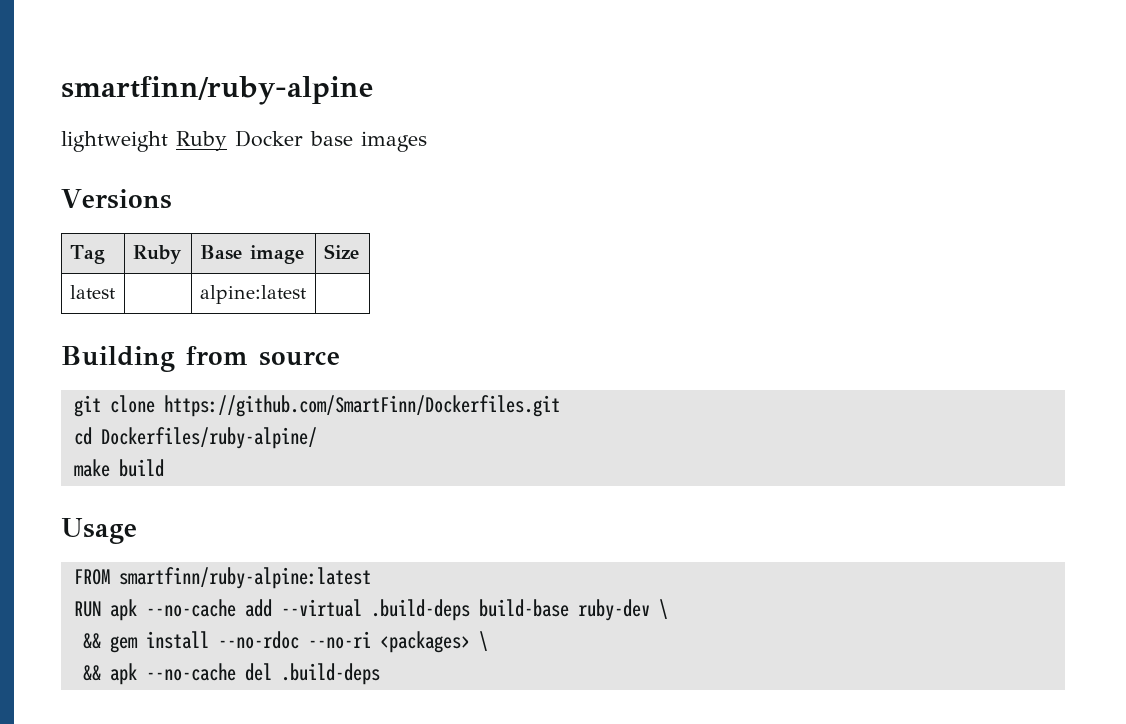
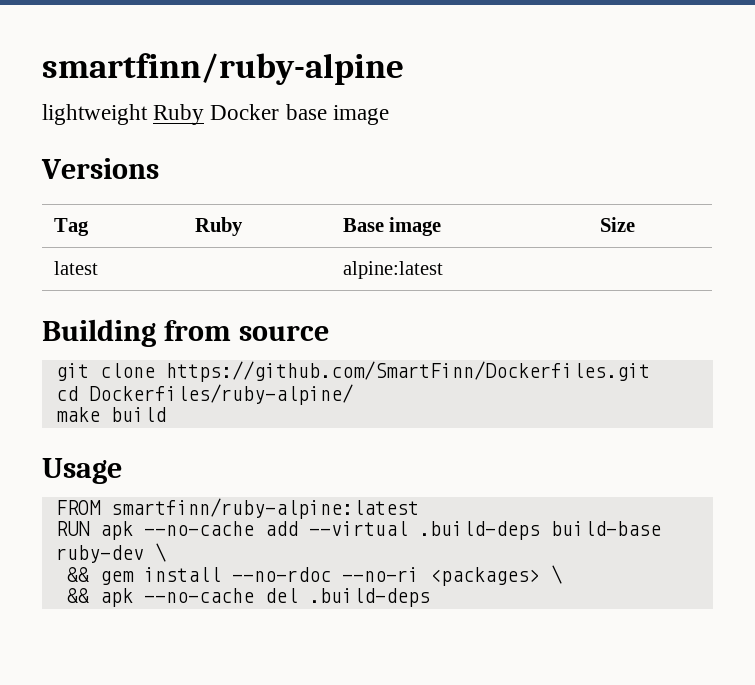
- lightweight Ruby Docker base images
+ lightweight Ruby Docker base image

